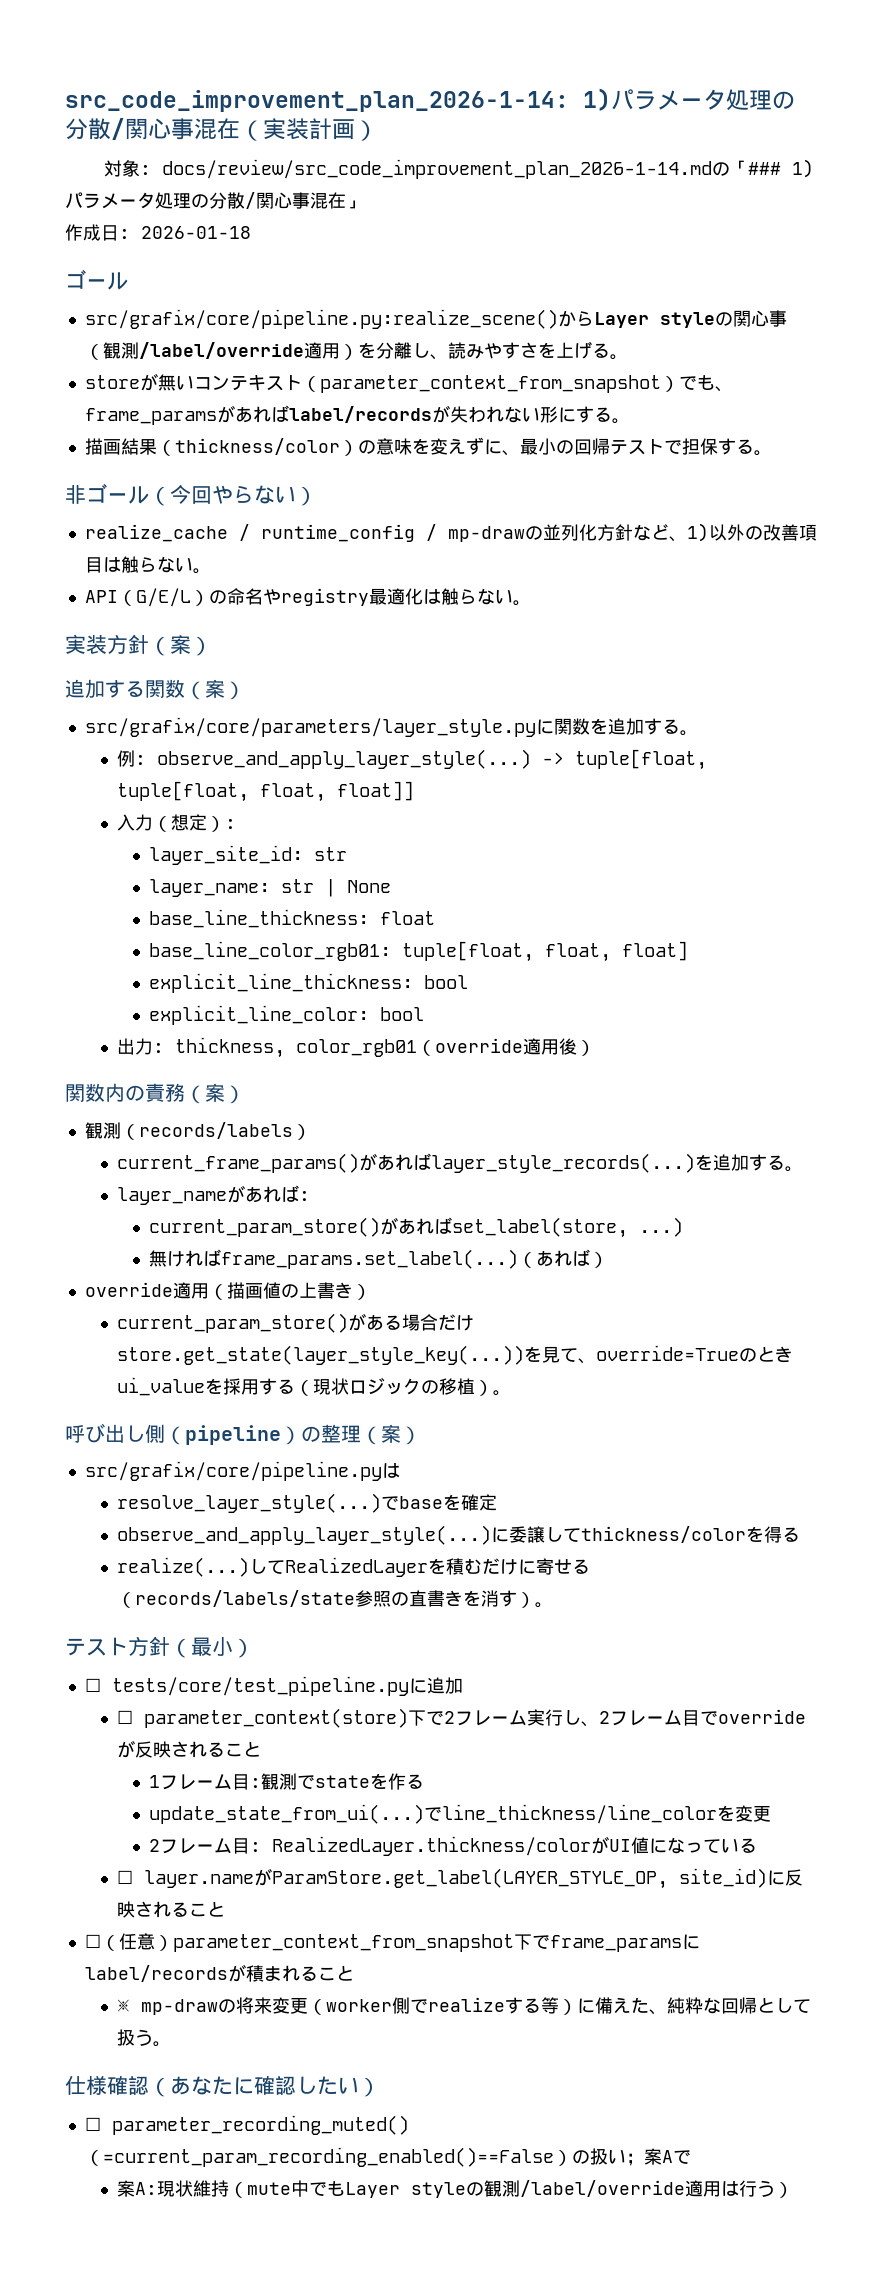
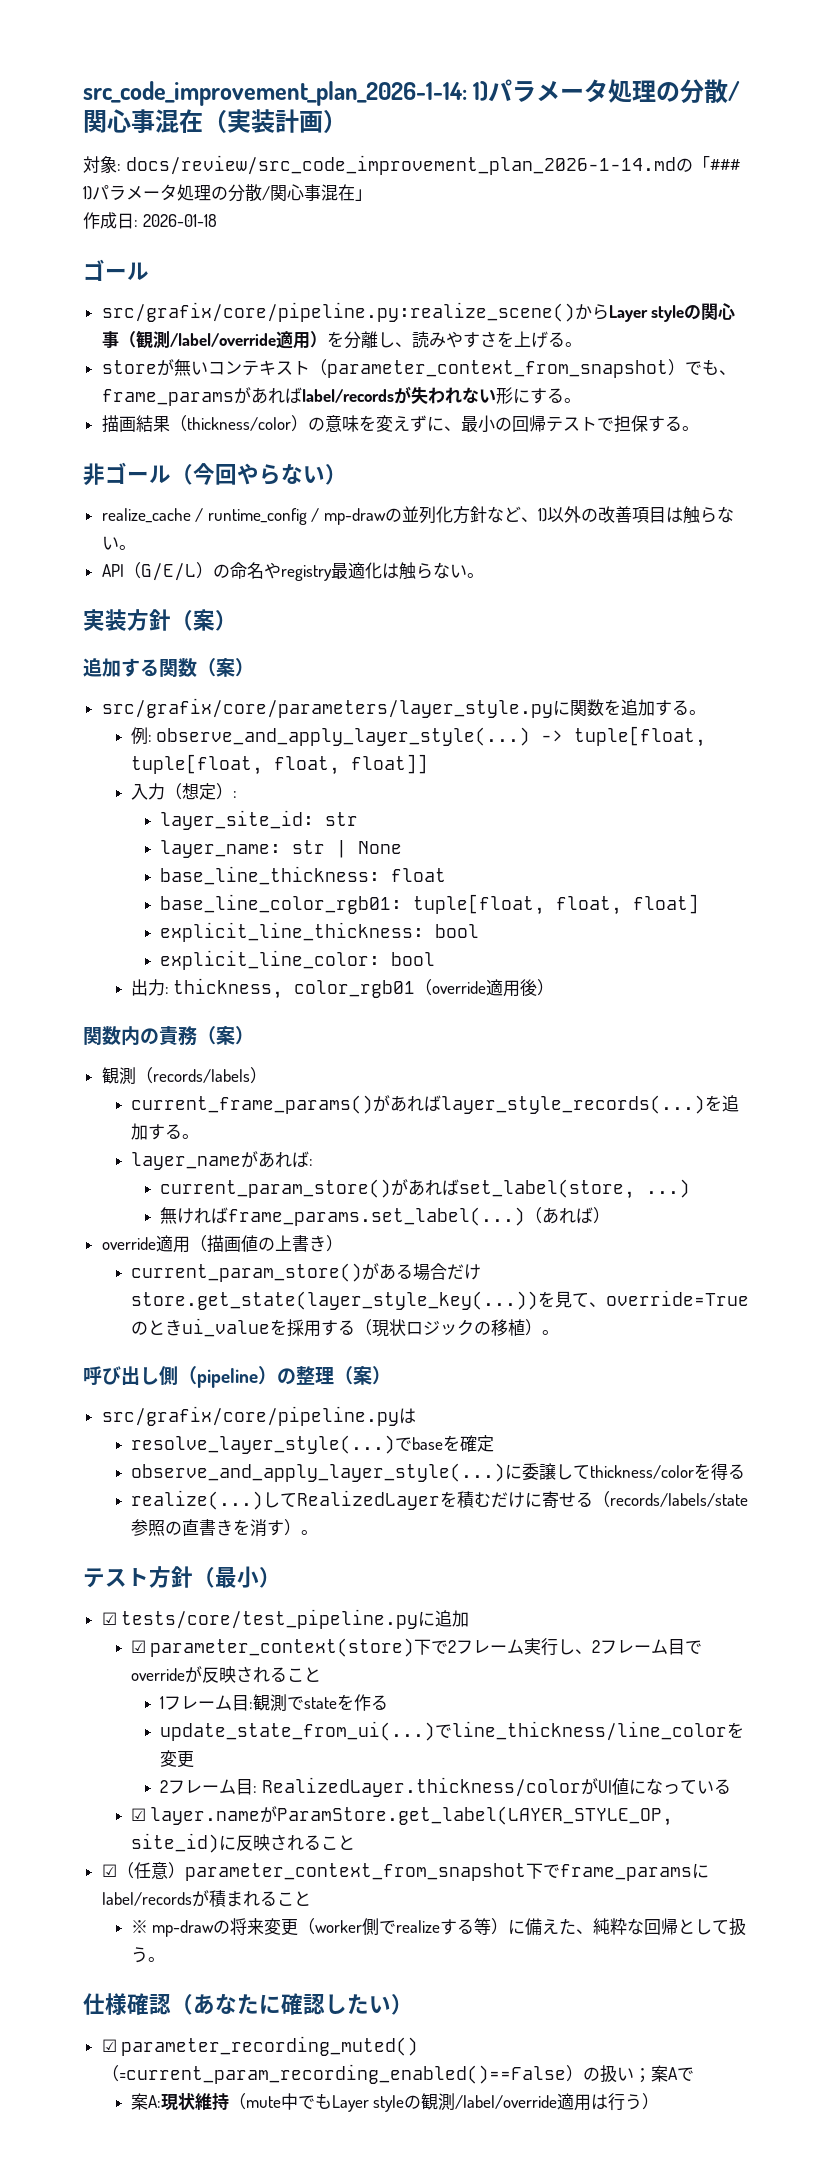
- ☐ tests/core/test_pipeline.pyに追加
+ ☑ tests/core/test_pipeline.pyに追加
- ☐ parameter_context(store)下で2フレーム実行し、2フレーム目でoverrideが反映されること
+ ☑ parameter_context(store)下で2フレーム実行し、2フレーム目でoverrideが反映されること
- ☐ layer.nameがParamStore.get_label(LAYER_STYLE_OP, site_id)に反映されること
+ ☑ layer.nameがParamStore.get_label(LAYER_STYLE_OP, site_id)に反映されること
- ☐（任意）parameter_context_from_snapshot下でframe_paramsにlabel/recordsが積まれること
+ ☑（任意）parameter_context_from_snapshot下でframe_paramsにlabel/recordsが積まれること
- ☐ parameter_recording_muted()（=current_param_recording_enabled()==False）の扱い；案Aで
+ ☑ parameter_recording_muted()（=current_param_recording_enabled()==False）の扱い；案Aで

